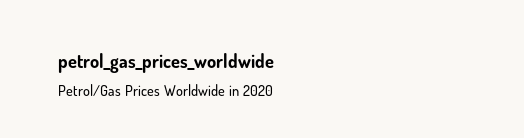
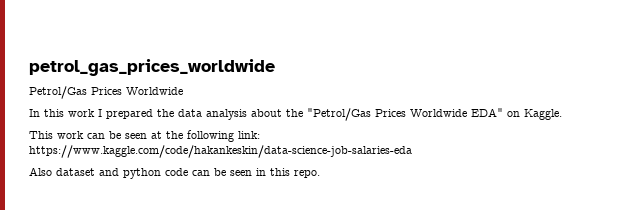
- Petrol/Gas Prices Worldwide in 2020
+ Petrol/Gas Prices Worldwide
+ In this work I prepared the data analysis about the "Petrol/Gas Prices Worldwide EDA" on Kaggle.
+ This work can be seen at the following link: https://www.kaggle.com/code/hakankeskin/data-science-job-salaries-eda
+ Also dataset and python code can be seen in this repo.

